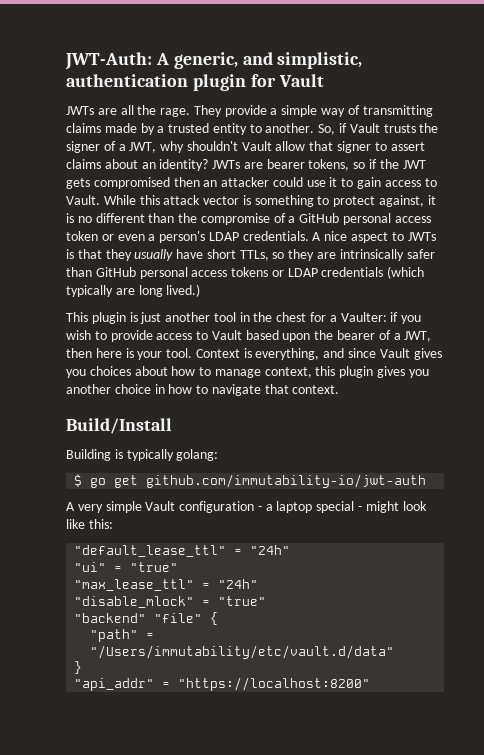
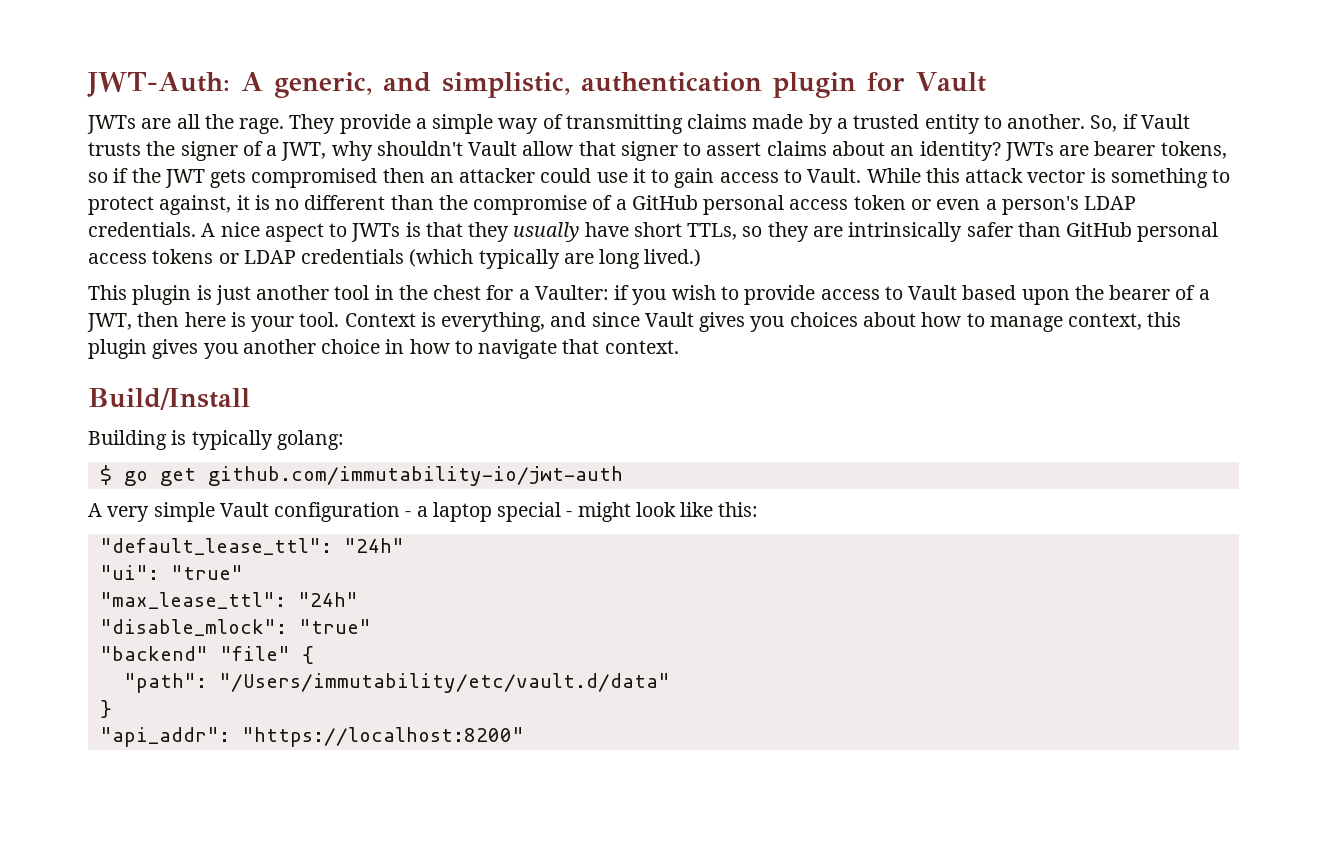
- "default_lease_ttl" = "24h"
- "ui" = "true"
- "max_lease_ttl" = "24h"
- "disable_mlock" = "true"
+ "default_lease_ttl": "24h"
+ "ui": "true"
+ "max_lease_ttl": "24h"
+ "disable_mlock": "true"
- "path" = "/Users/immutability/etc/vault.d/data"
+ "path": "/Users/immutability/etc/vault.d/data"
- "api_addr" = "https://localhost:8200"
+ "api_addr": "https://localhost:8200"

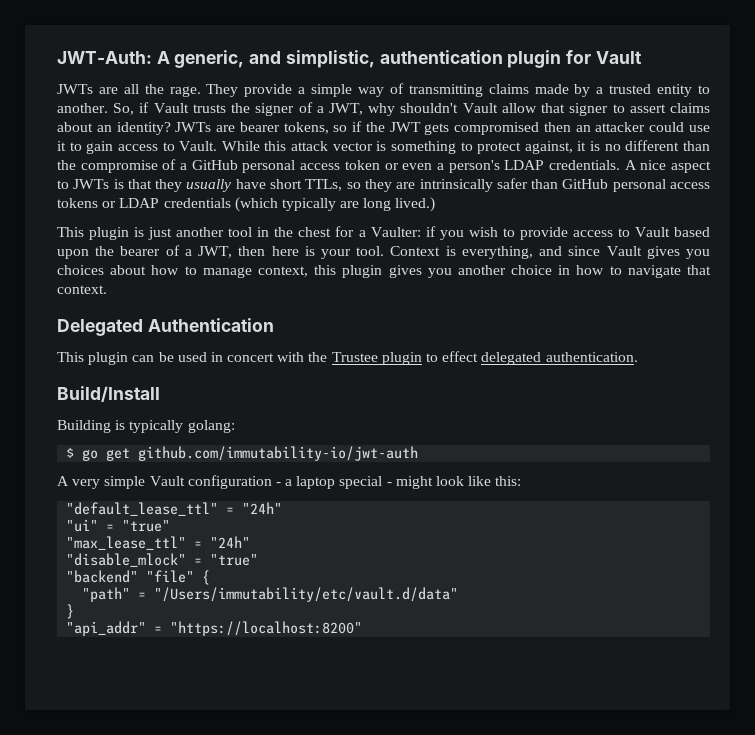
+ Delegated Authentication
+ This plugin can be used in concert with the Trustee plugin to effect delegated authentication.
- "default_lease_ttl": "24h"
- "ui": "true"
- "max_lease_ttl": "24h"
- "disable_mlock": "true"
+ "default_lease_ttl" = "24h"
+ "ui" = "true"
+ "max_lease_ttl" = "24h"
+ "disable_mlock" = "true"
- "path": "/Users/immutability/etc/vault.d/data"
+ "path" = "/Users/immutability/etc/vault.d/data"
- "api_addr": "https://localhost:8200"
+ "api_addr" = "https://localhost:8200"

